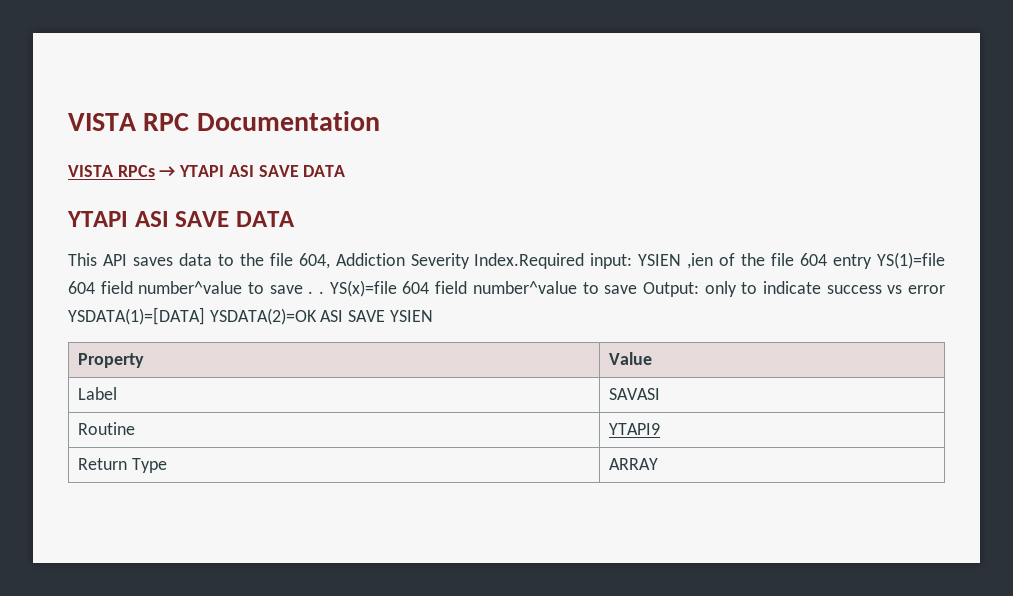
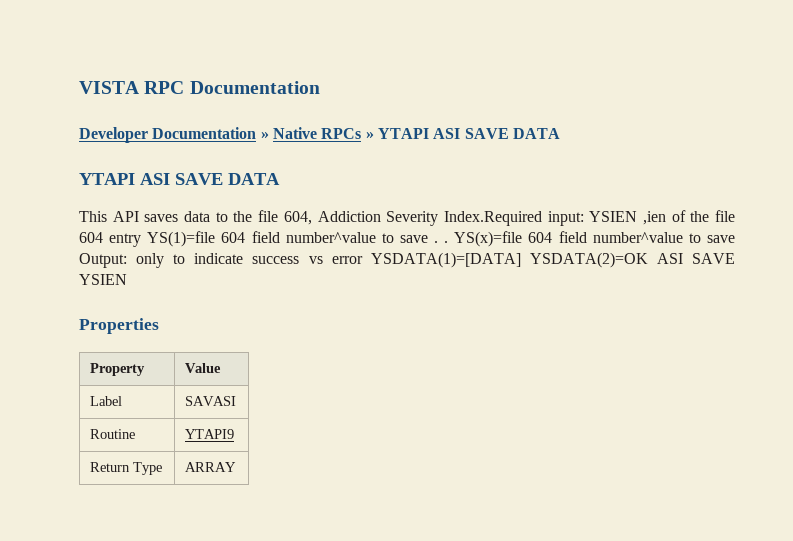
- VISTA RPCs → YTAPI ASI SAVE DATA
+ Developer Documentation » Native RPCs » YTAPI ASI SAVE DATA
+ Properties

